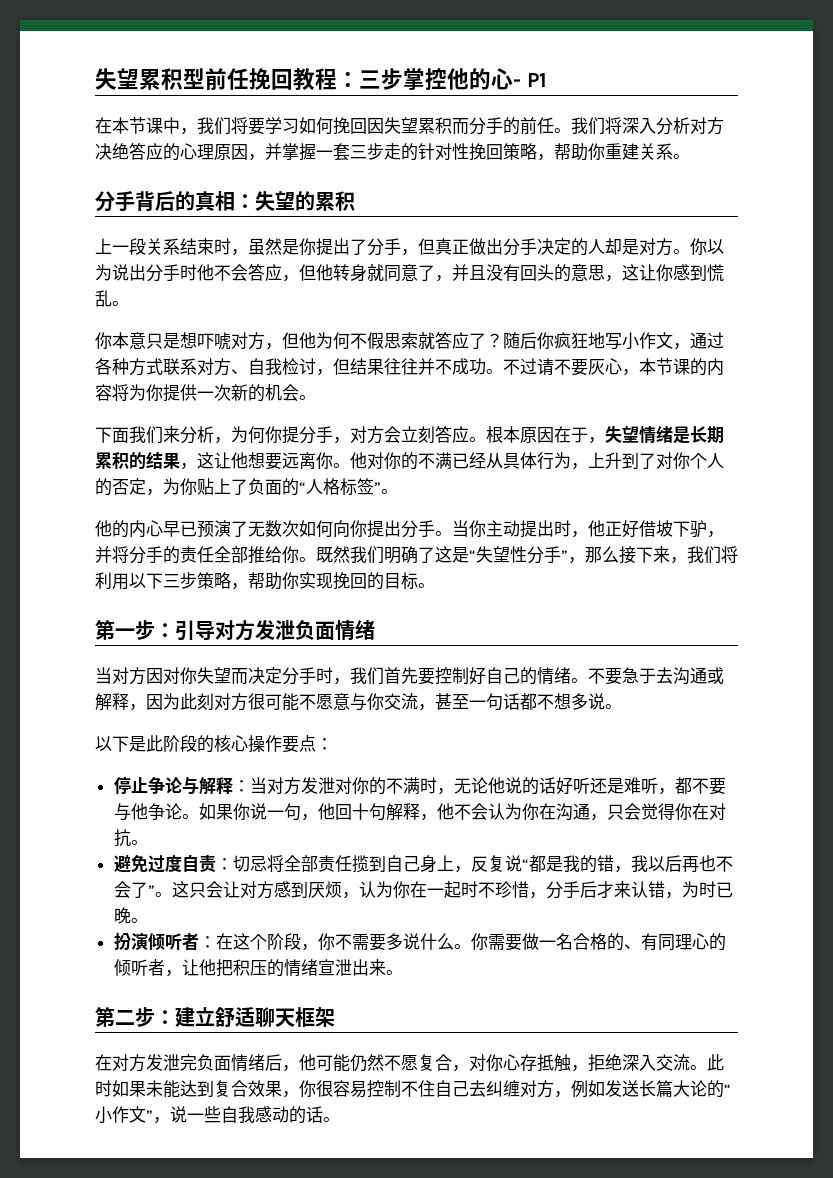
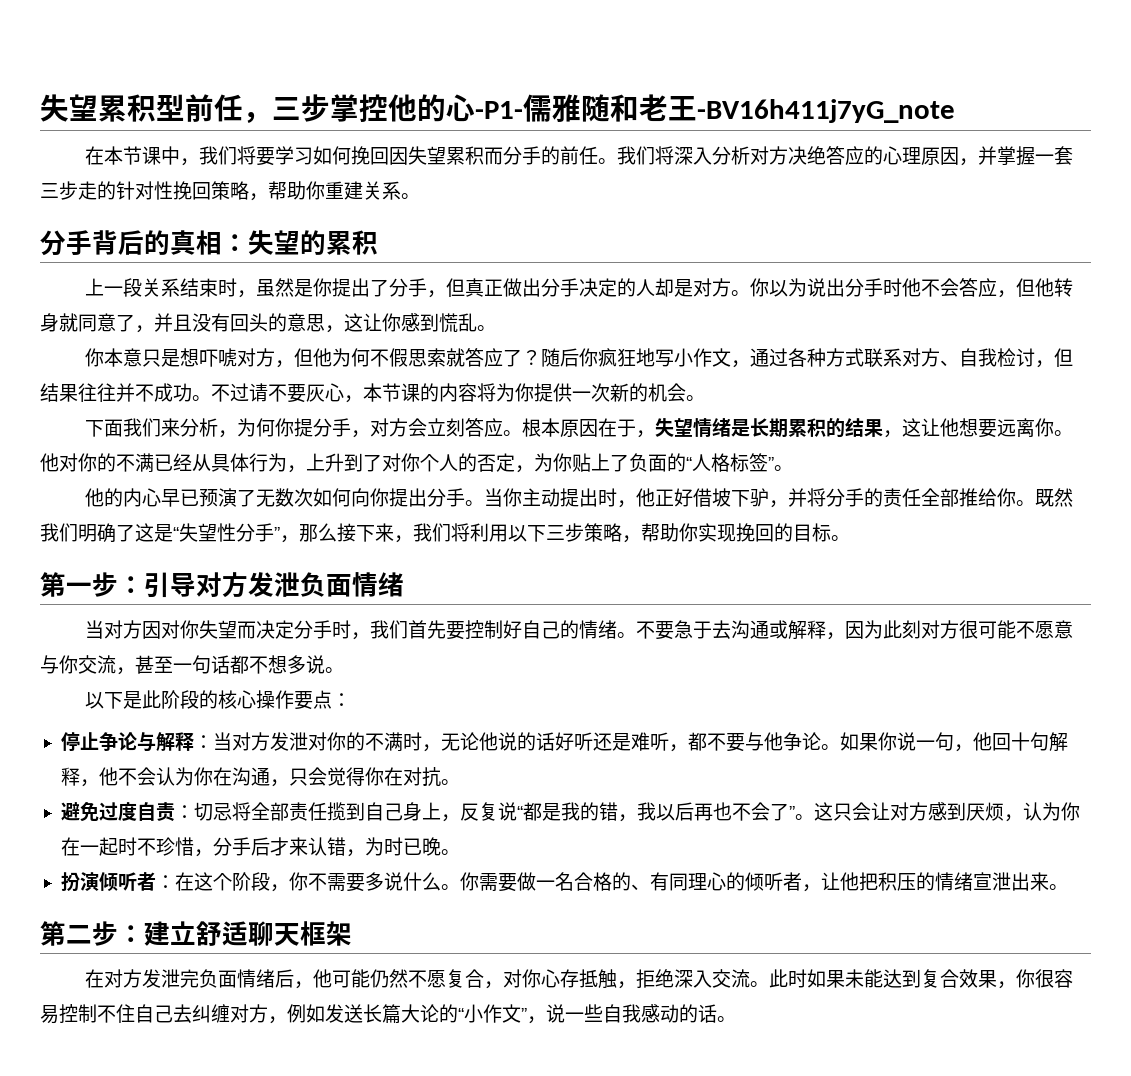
- 失望累积型前任挽回教程：三步掌控他的心- P1
+ 失望累积型前任，三步掌控他的心-P1-儒雅随和老王-BV16h411j7yG_note

